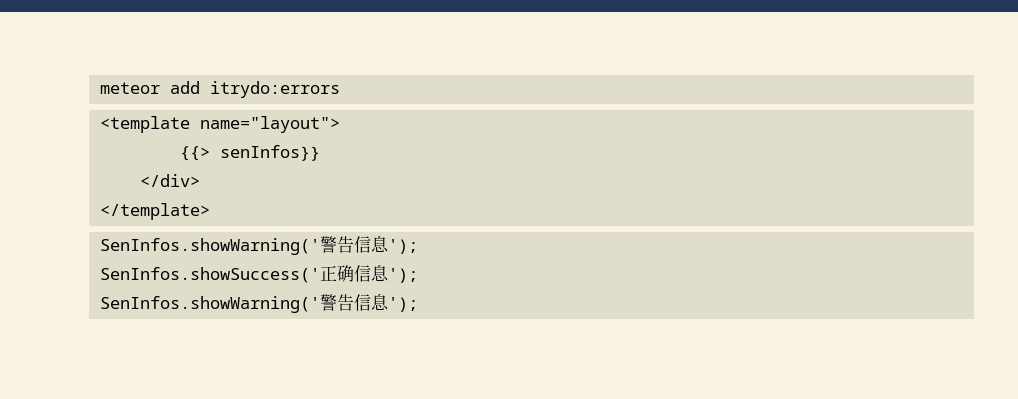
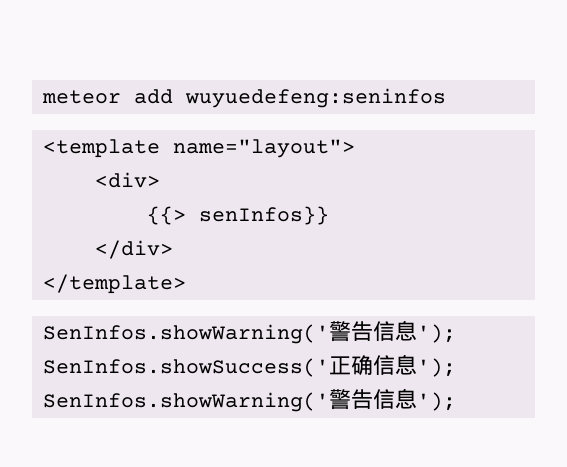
- meteor add itrydo:errors
+ meteor add wuyuedefeng:seninfos
+ <div>

